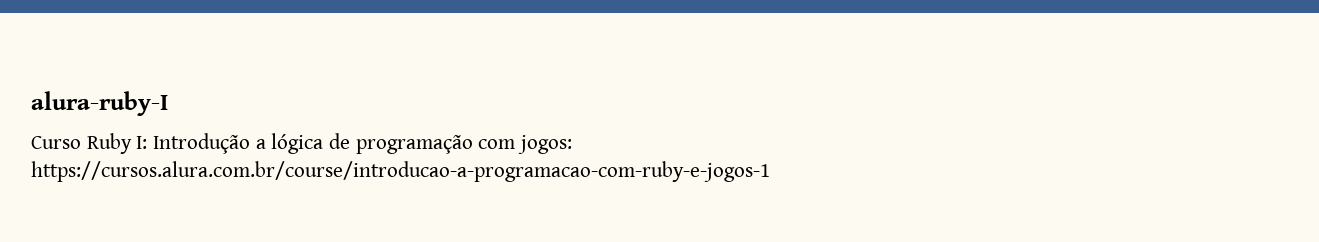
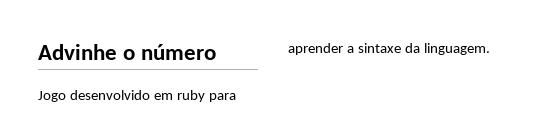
- alura-ruby-I
- Curso Ruby I: Introdução a lógica de programação com jogos: https://cursos.alura.com.br/course/introducao-a-programacao-com-ruby-e-jogos-1
+ Advinhe o número
+ Jogo desenvolvido em ruby para aprender a sintaxe da linguagem.

